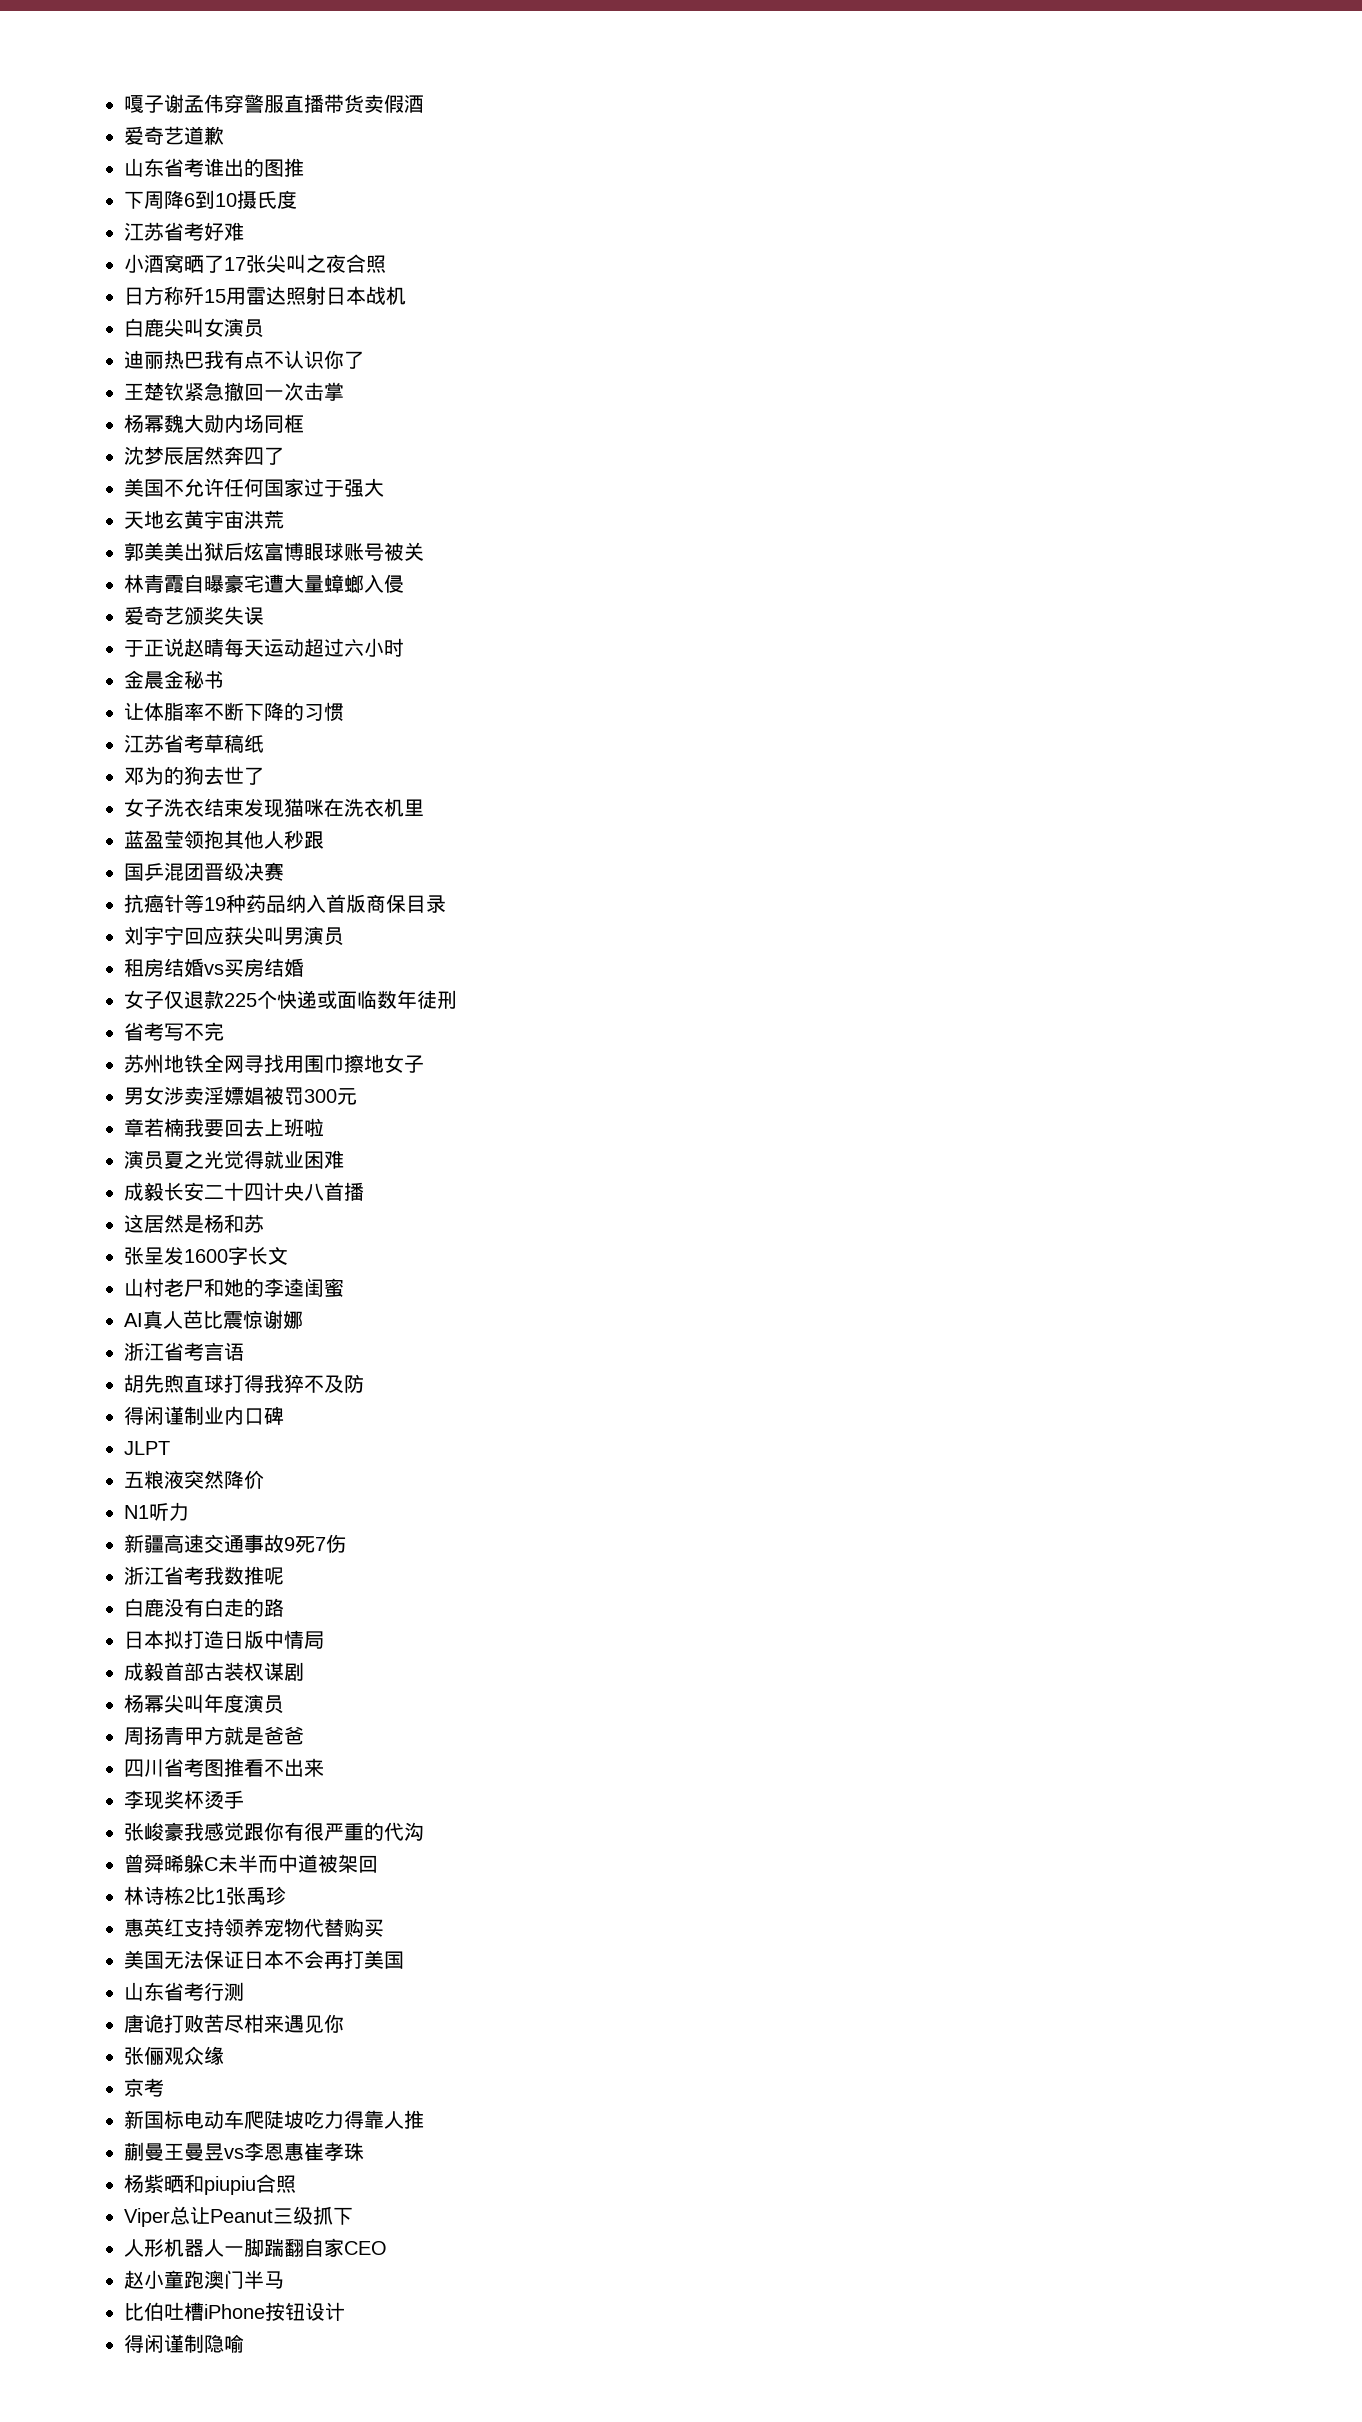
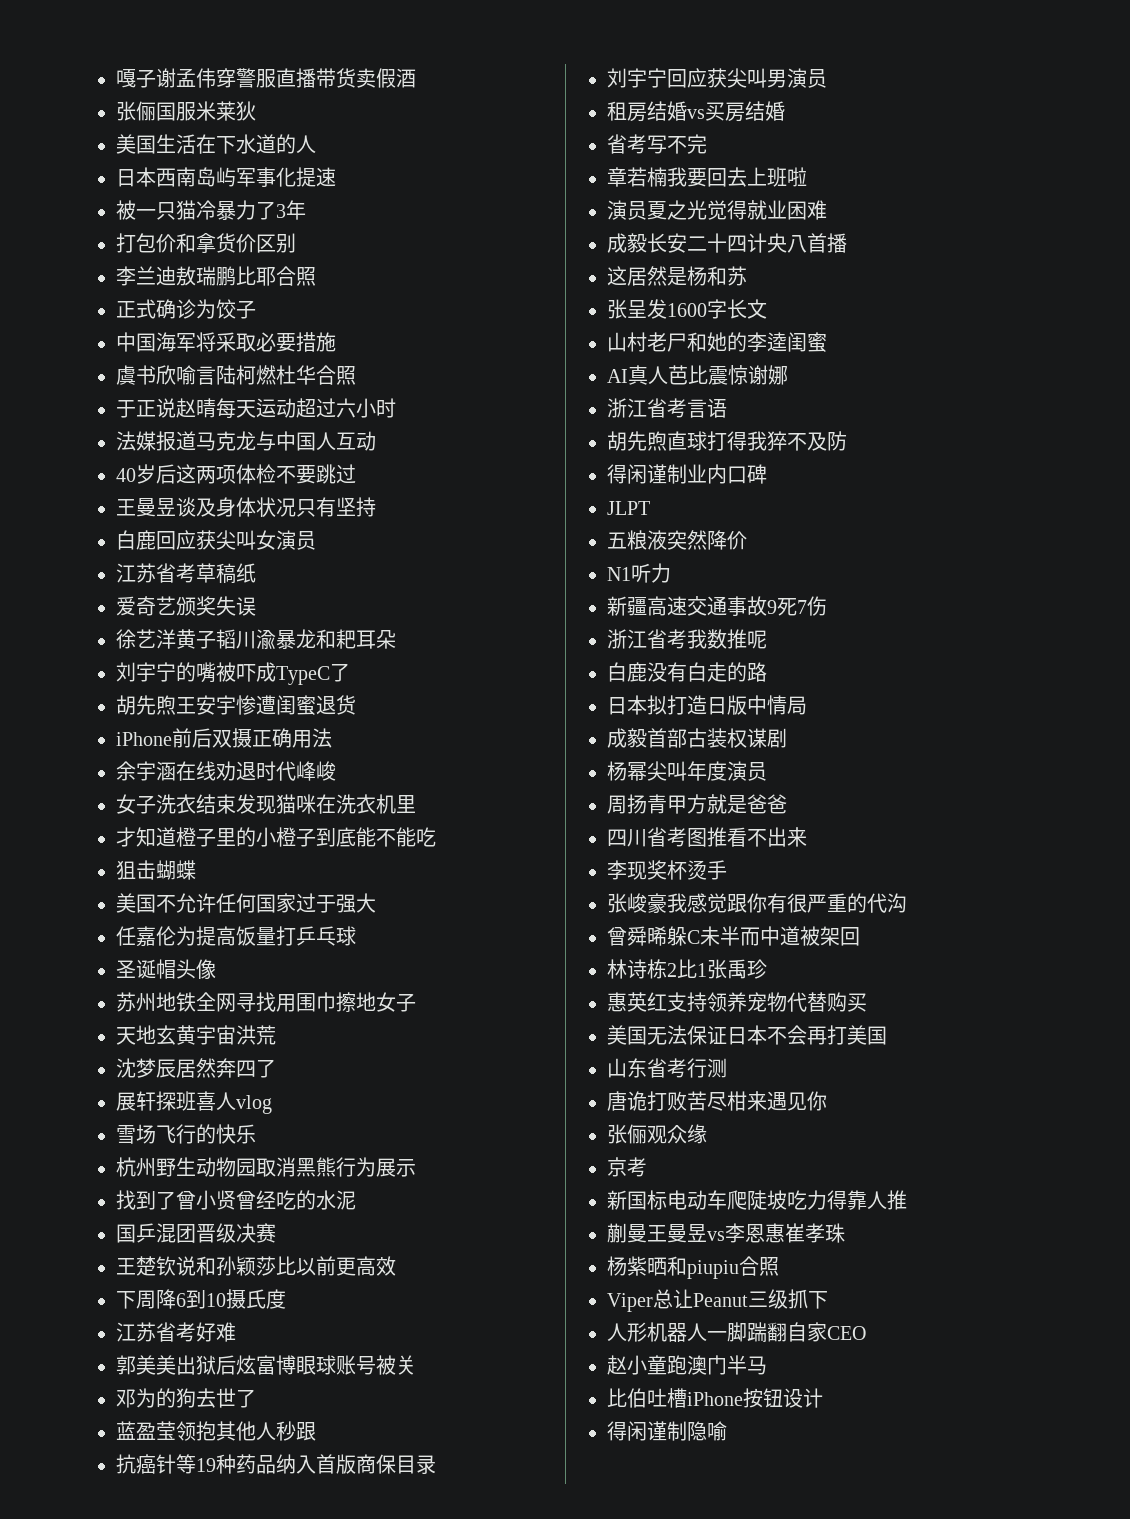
- 爱奇艺道歉
- 山东省考谁出的图推
+ 张俪国服米莱狄
+ 美国生活在下水道的人
+ 日本西南岛屿军事化提速
+ 被一只猫冷暴力了3年
+ 打包价和拿货价区别
+ 李兰迪敖瑞鹏比耶合照
+ 正式确诊为饺子
+ 中国海军将采取必要措施
+ 虞书欣喻言陆柯燃杜华合照
+ 于正说赵晴每天运动超过六小时
+ 法媒报道马克龙与中国人互动
+ 40岁后这两项体检不要跳过
+ 王曼昱谈及身体状况只有坚持
+ 白鹿回应获尖叫女演员
+ 江苏省考草稿纸
+ 爱奇艺颁奖失误
+ 徐艺洋黄子韬川渝暴龙和耙耳朵
+ 刘宇宁的嘴被吓成TypeC了
+ 胡先煦王安宇惨遭闺蜜退货
+ iPhone前后双摄正确用法
+ 余宇涵在线劝退时代峰峻
+ 女子洗衣结束发现猫咪在洗衣机里
+ 才知道橙子里的小橙子到底能不能吃
+ 狙击蝴蝶
+ 美国不允许任何国家过于强大
+ 任嘉伦为提高饭量打乒乓球
+ 圣诞帽头像
+ 苏州地铁全网寻找用围巾擦地女子
+ 天地玄黄宇宙洪荒
+ 沈梦辰居然奔四了
+ 展轩探班喜人vlog
+ 雪场飞行的快乐
+ 杭州野生动物园取消黑熊行为展示
+ 找到了曾小贤曾经吃的水泥
+ 国乒混团晋级决赛
+ 王楚钦说和孙颖莎比以前更高效
- 小酒窝晒了17张尖叫之夜合照
- 日方称歼15用雷达照射日本战机
- 白鹿尖叫女演员
- 迪丽热巴我有点不认识你了
- 王楚钦紧急撤回一次击掌
- 杨幂魏大勋内场同框
- 沈梦辰居然奔四了
- 美国不允许任何国家过于强大
- 天地玄黄宇宙洪荒
- 林青霞自曝豪宅遭大量蟑螂入侵
- 爱奇艺颁奖失误
- 于正说赵晴每天运动超过六小时
- 金晨金秘书
- 让体脂率不断下降的习惯
- 江苏省考草稿纸
  邓为的狗去世了
- 女子洗衣结束发现猫咪在洗衣机里
- 国乒混团晋级决赛
- 女子仅退款225个快递或面临数年徒刑
  省考写不完
- 苏州地铁全网寻找用围巾擦地女子
- 男女涉卖淫嫖娼被罚300元

